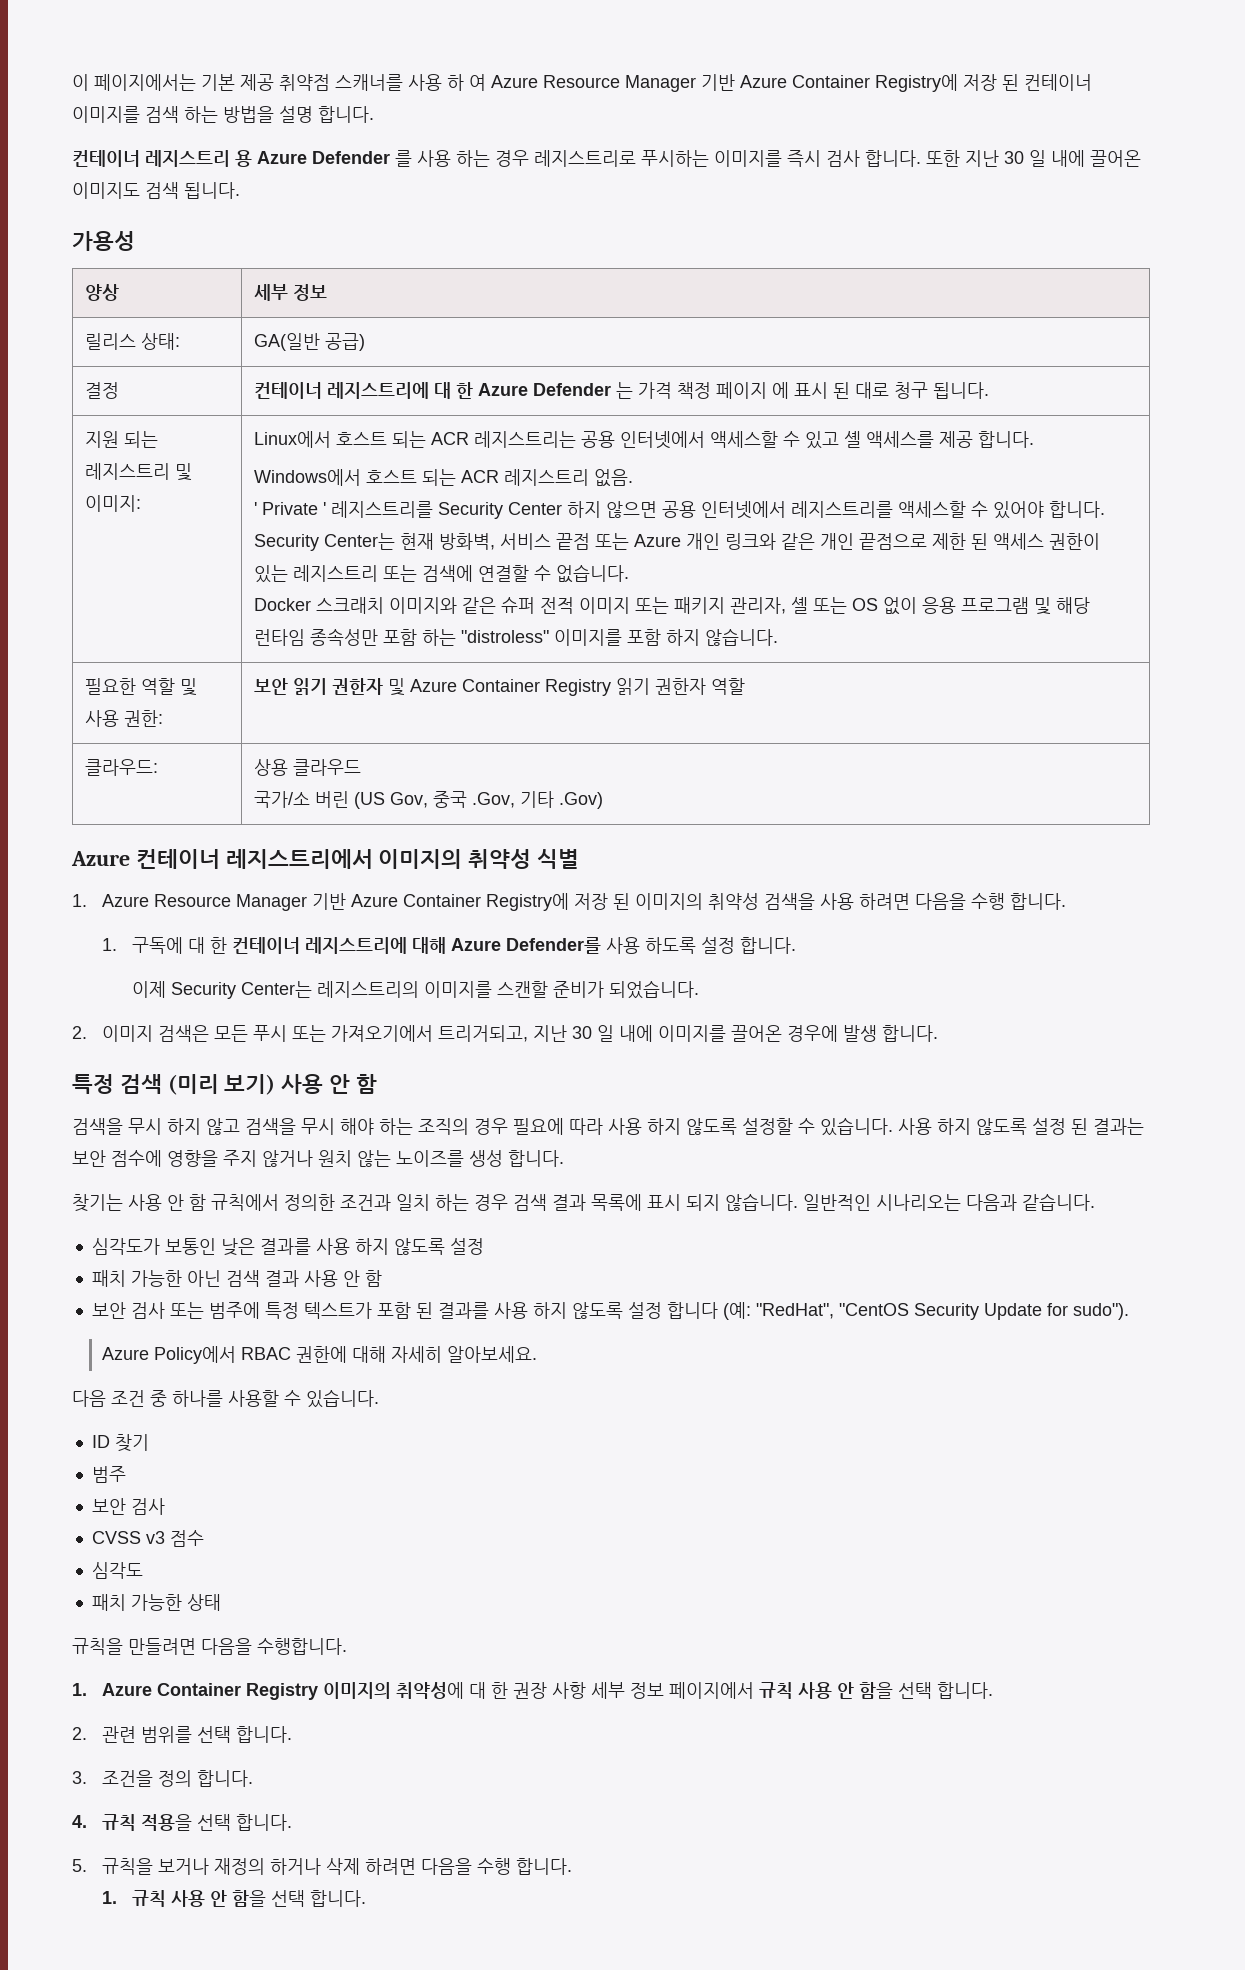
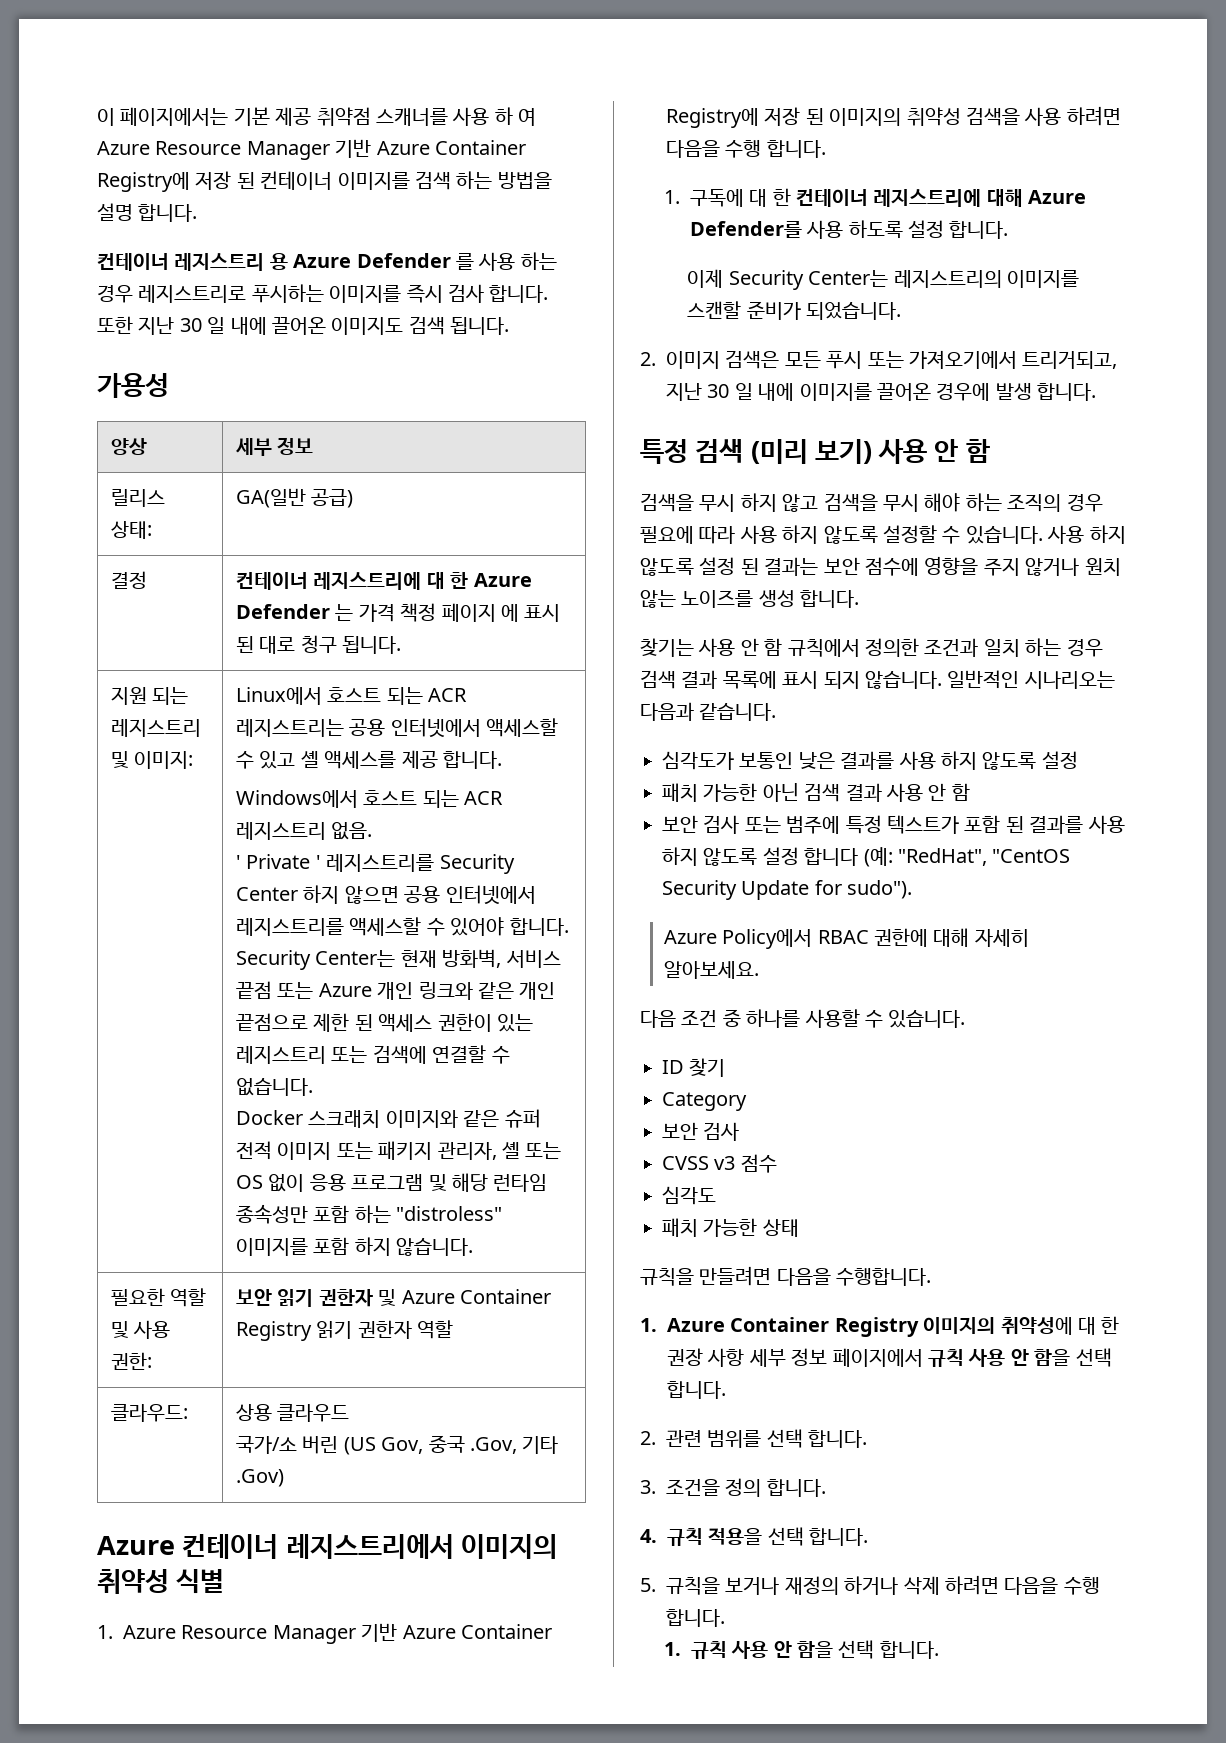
- 범주
+ Category

